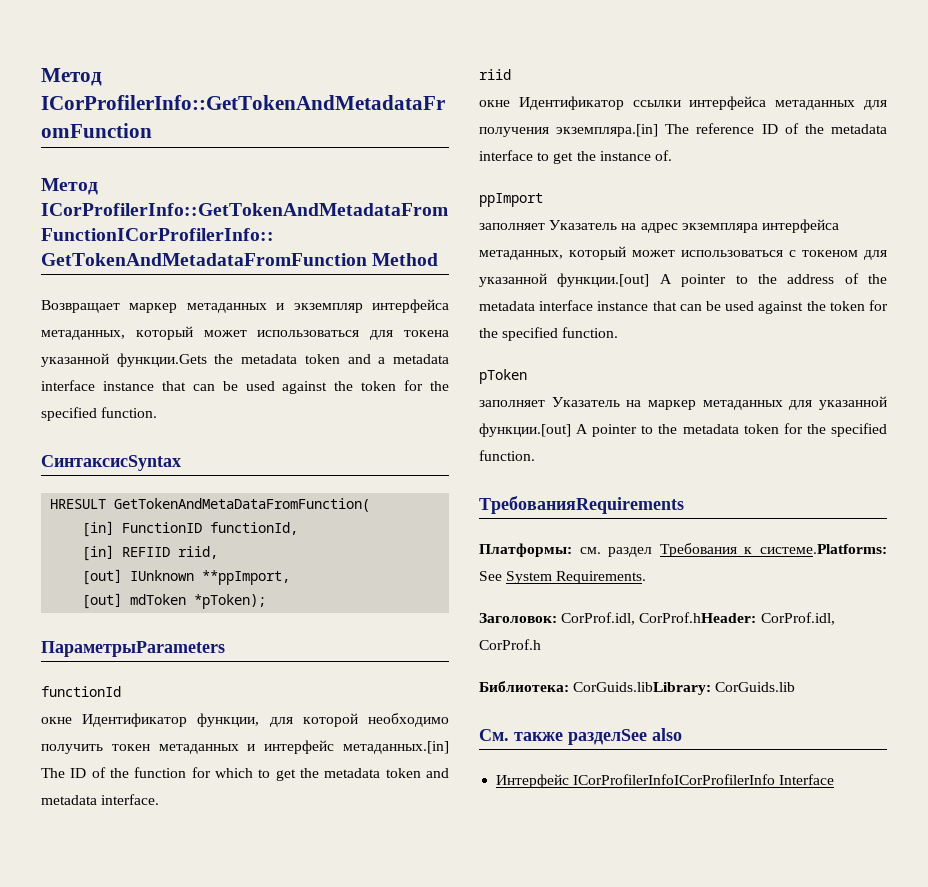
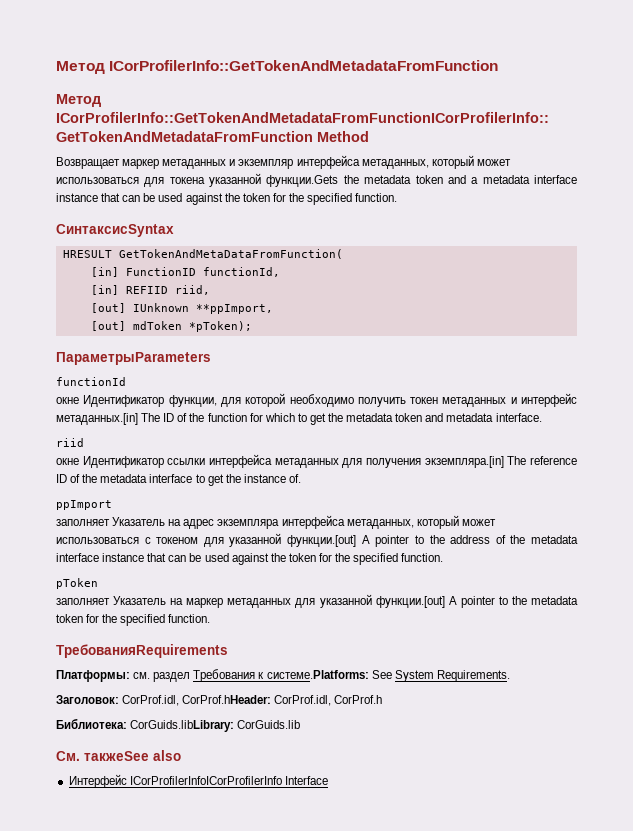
- См. также разделSee also
+ См. такжеSee also

